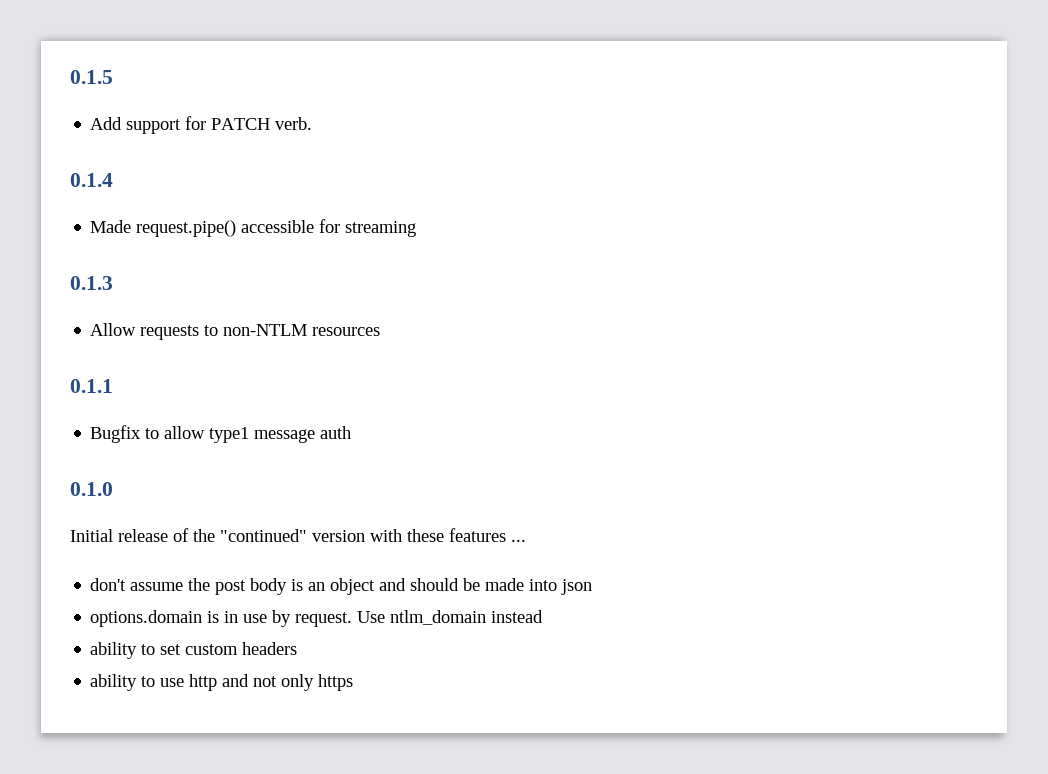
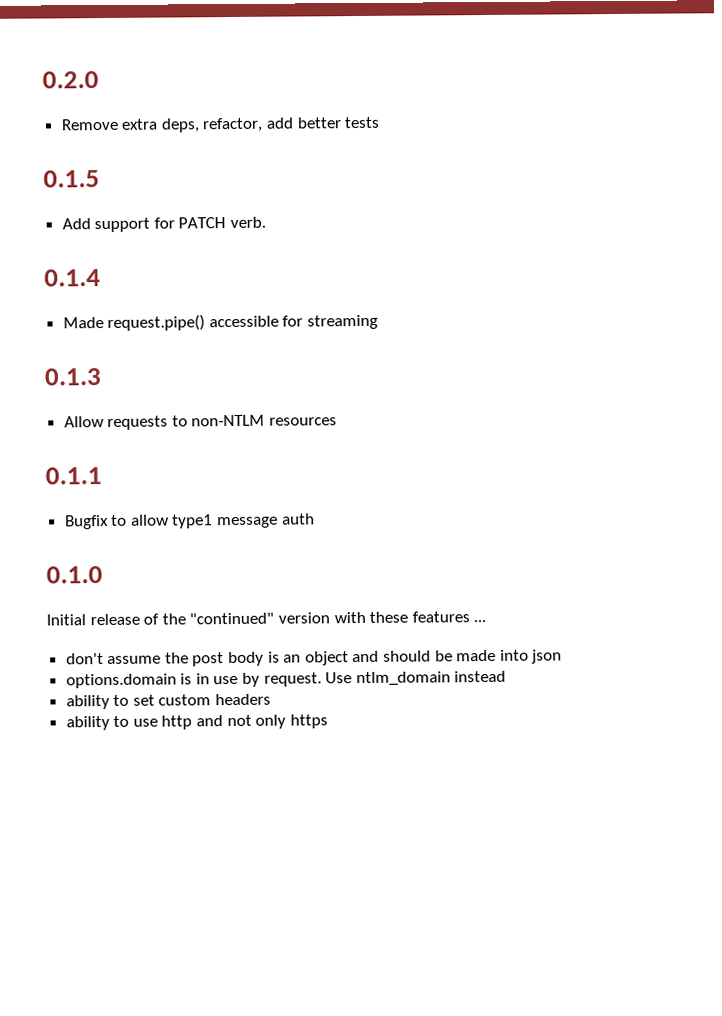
+ 0.2.0
+ Remove extra deps, refactor, add better tests

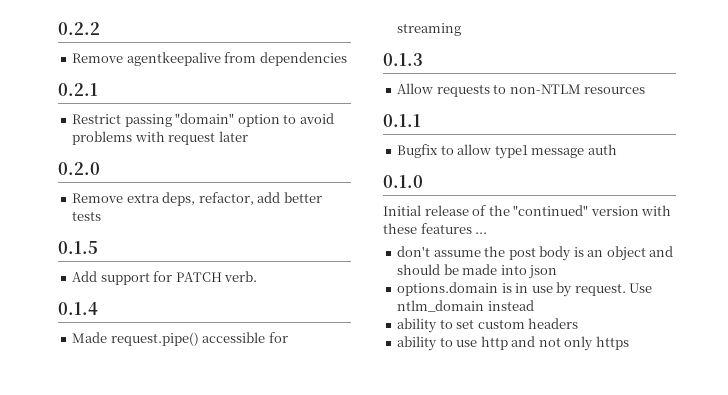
+ 0.2.2
+ Remove agentkeepalive from dependencies
+ 0.2.1
+ Restrict passing "domain" option to avoid problems with request later

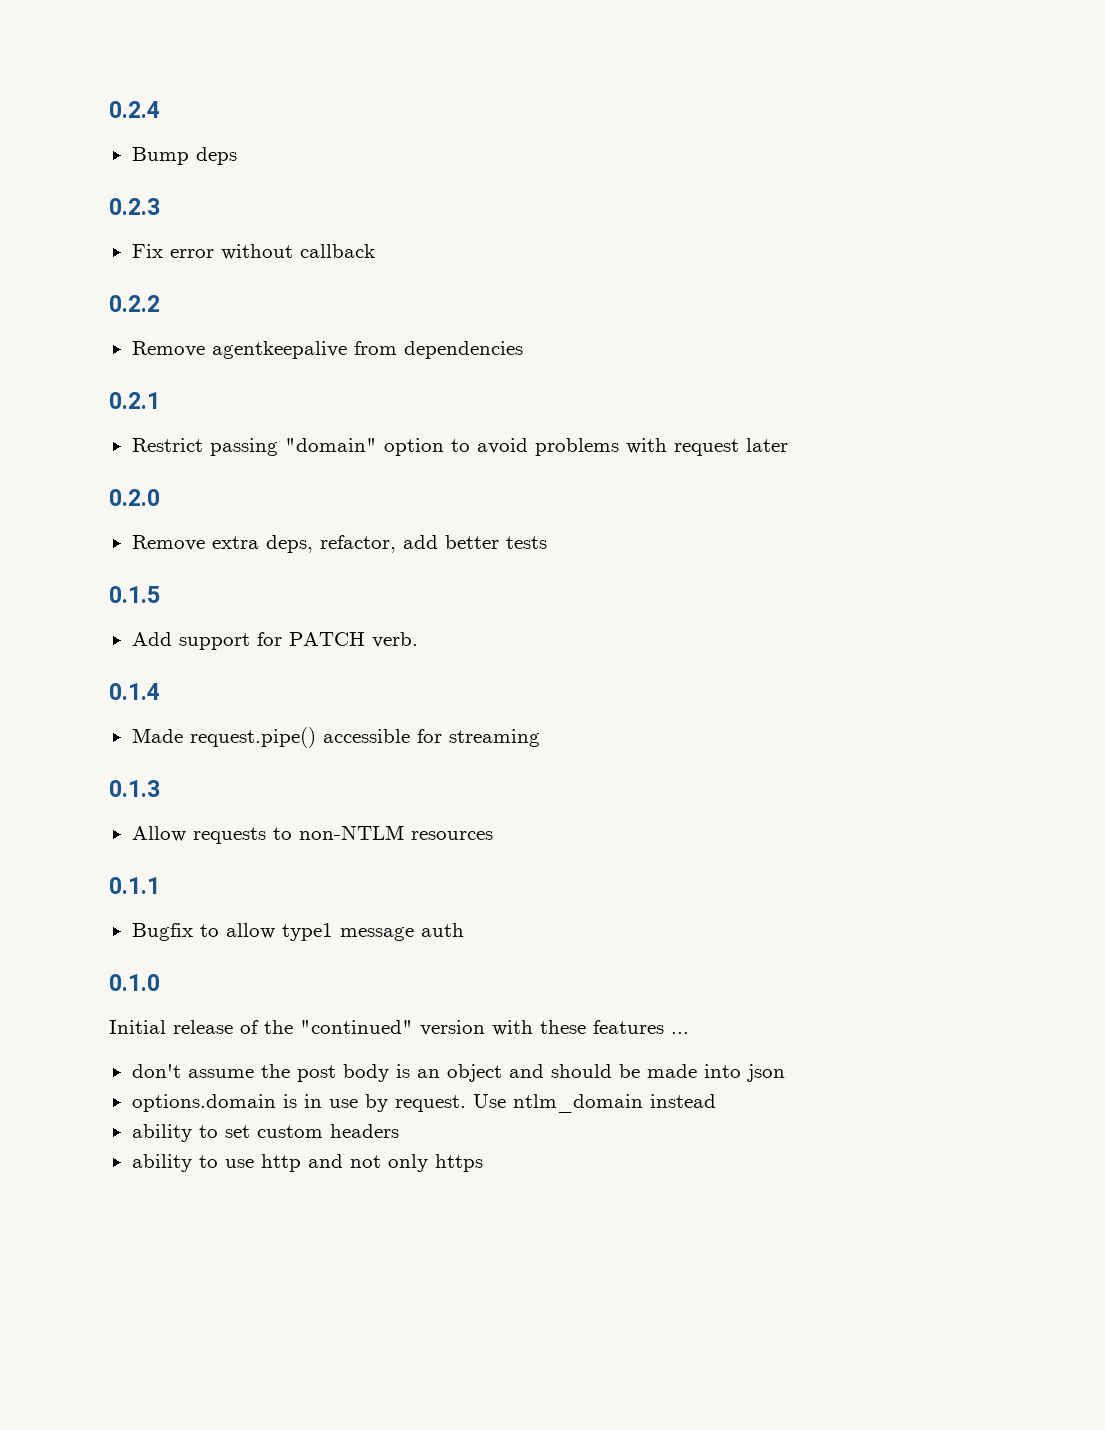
+ 0.2.4
+ Bump deps
+ 0.2.3
+ Fix error without callback

